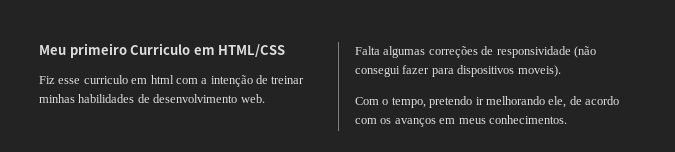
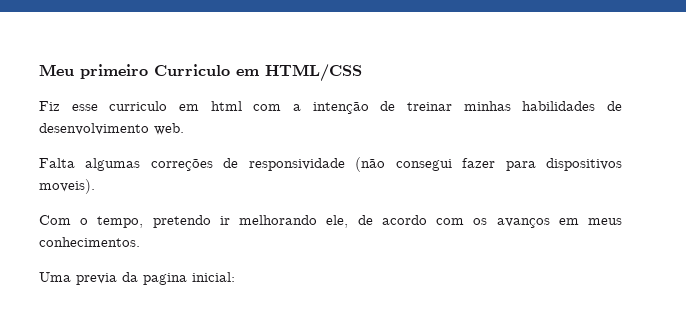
+ Uma previa da pagina inicial:

